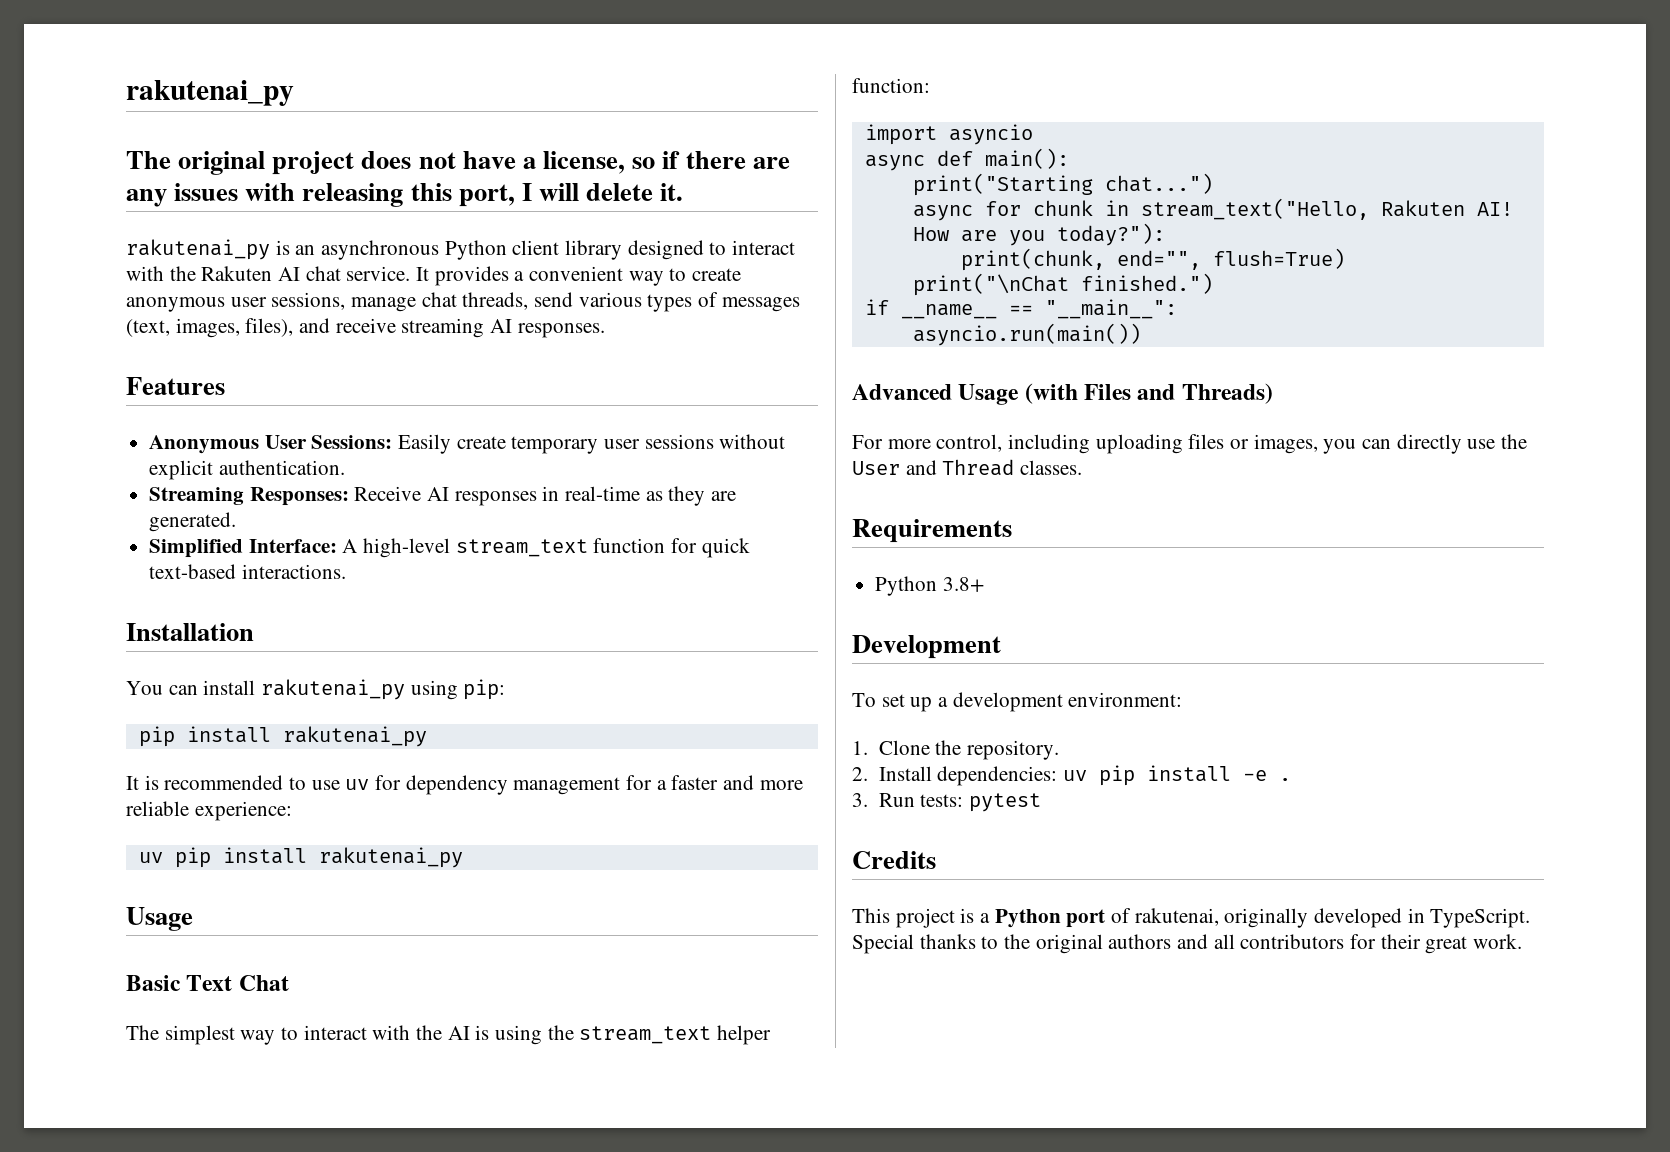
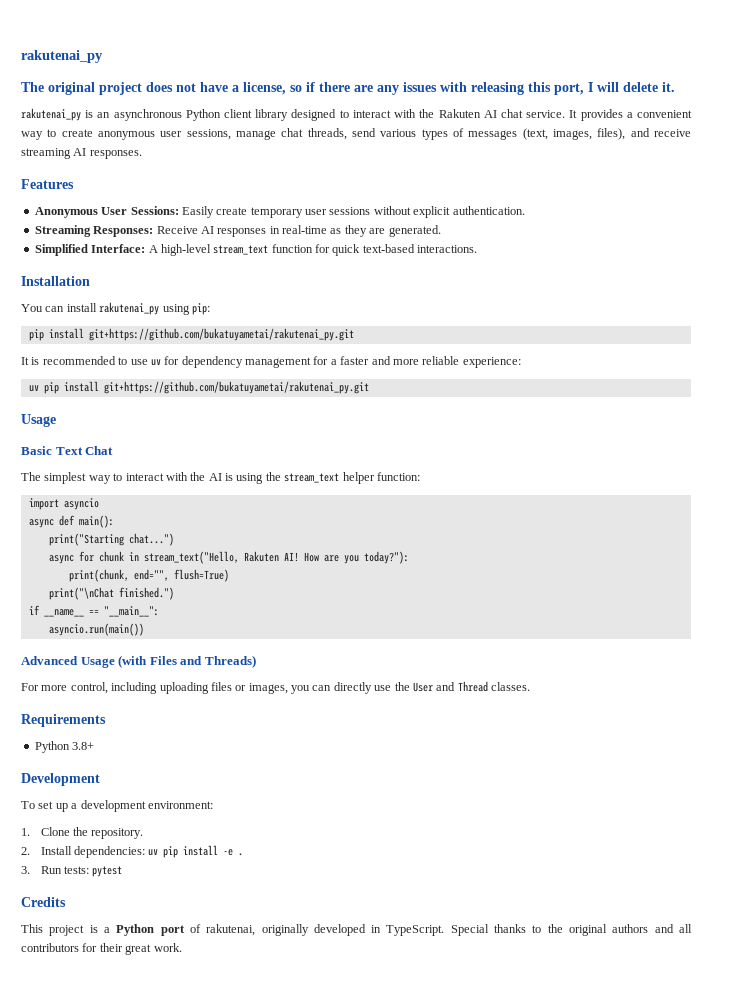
  You can install rakutenai_py using pip:
- pip install rakutenai_py
+ pip install git+https://github.com/bukatuyametai/rakutenai_py.git
- uv pip install rakutenai_py
+ uv pip install git+https://github.com/bukatuyametai/rakutenai_py.git

